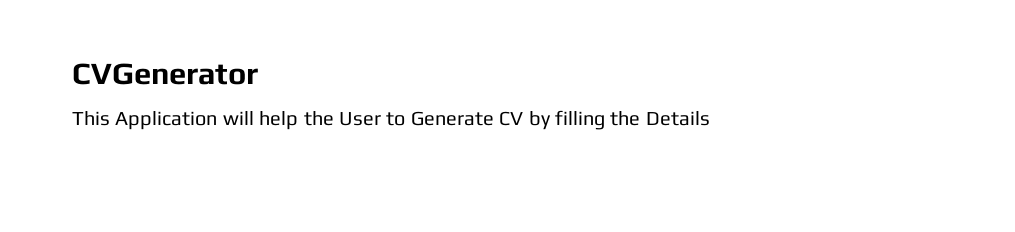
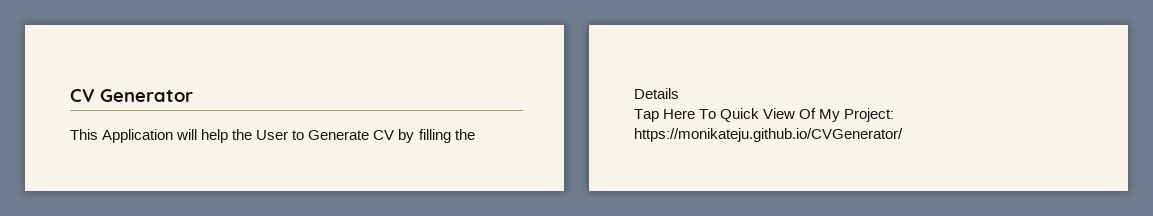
- CVGenerator
+ CV Generator
+ Tap Here To Quick View Of My Project: https://monikateju.github.io/CVGenerator/

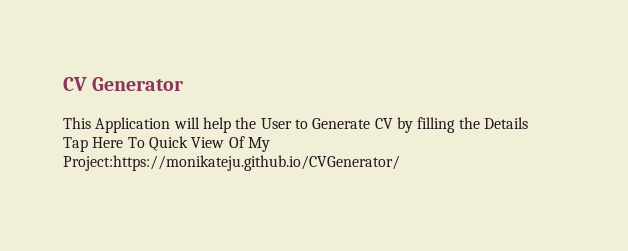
- Tap Here To Quick View Of My Project: https://monikateju.github.io/CVGenerator/
+ Tap Here To Quick View Of My Project:https://monikateju.github.io/CVGenerator/

